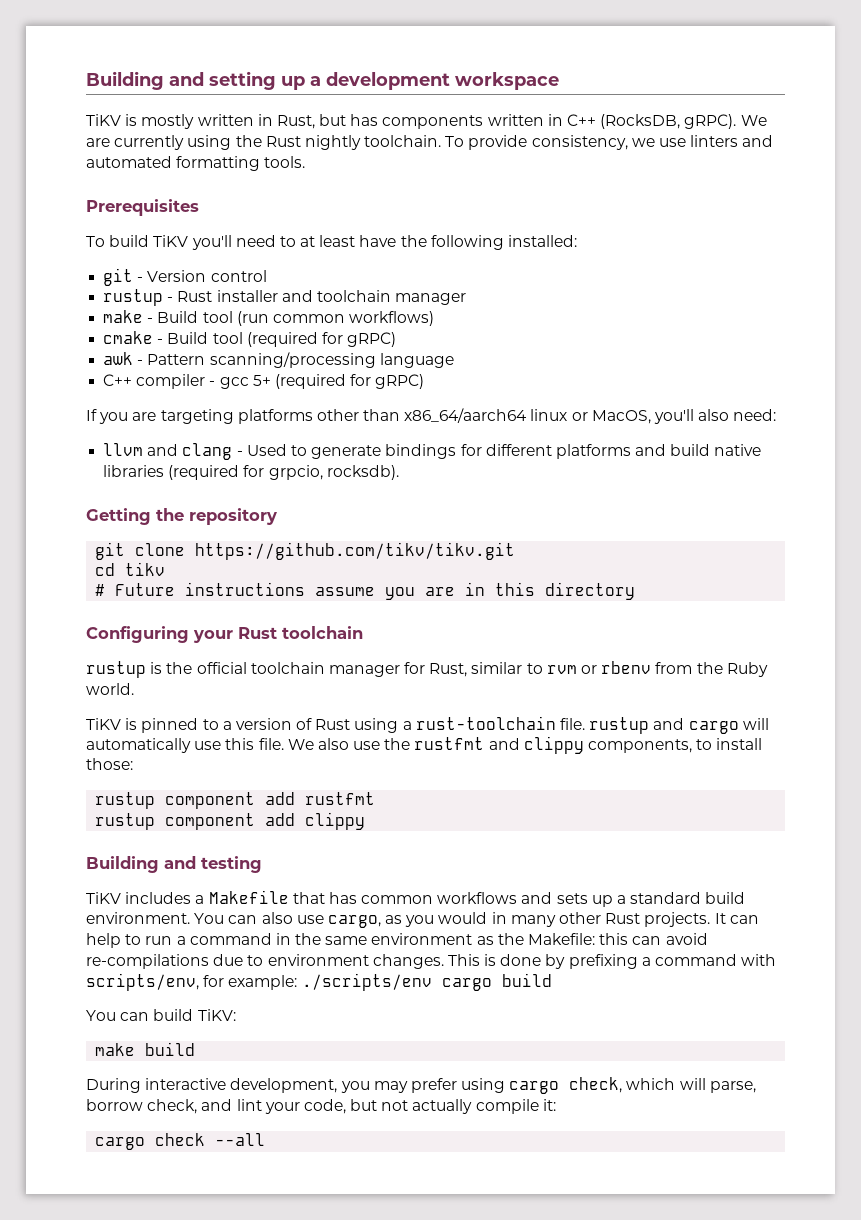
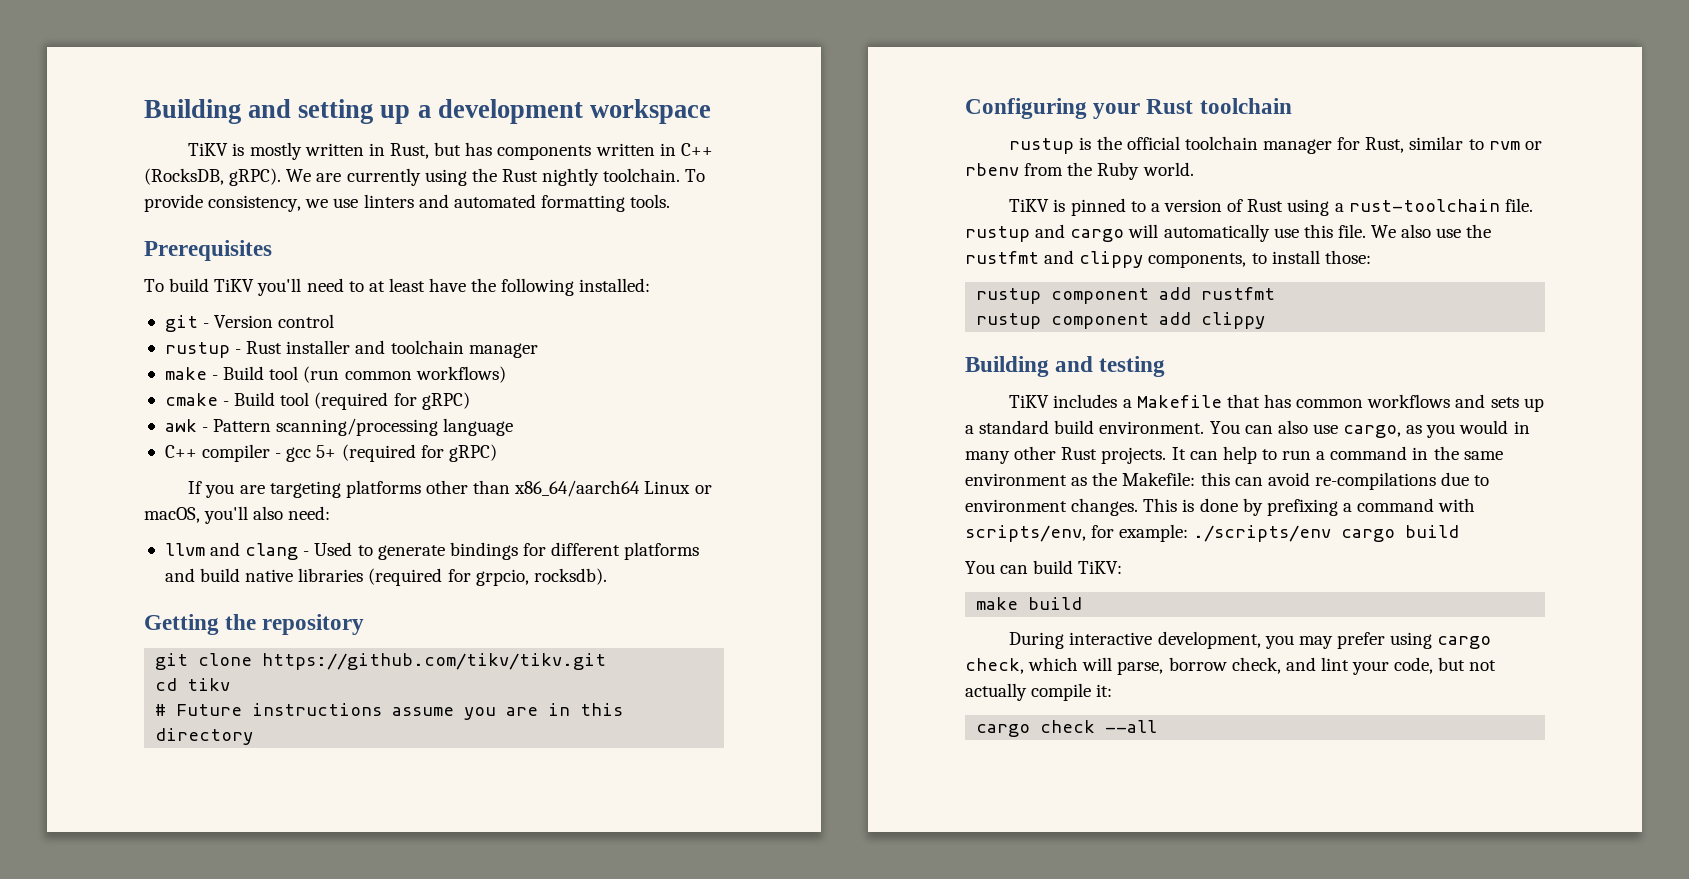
- If you are targeting platforms other than x86_64/aarch64 linux or MacOS, you'll also need:
+ If you are targeting platforms other than x86_64/aarch64 Linux or macOS, you'll also need:

